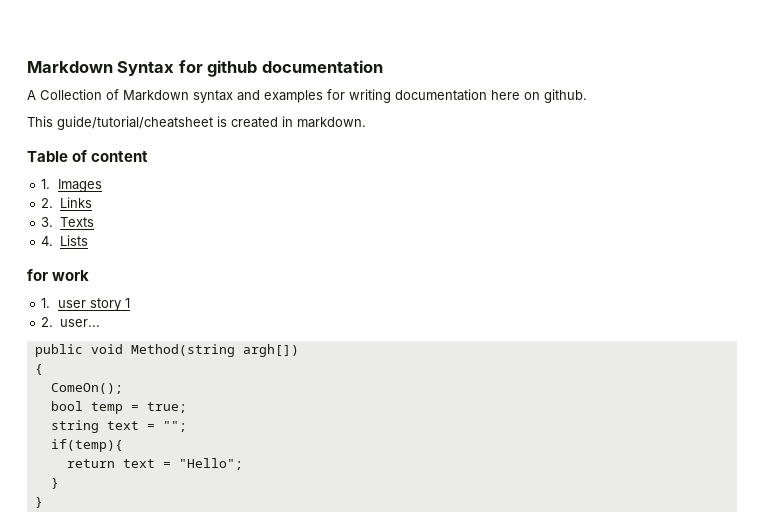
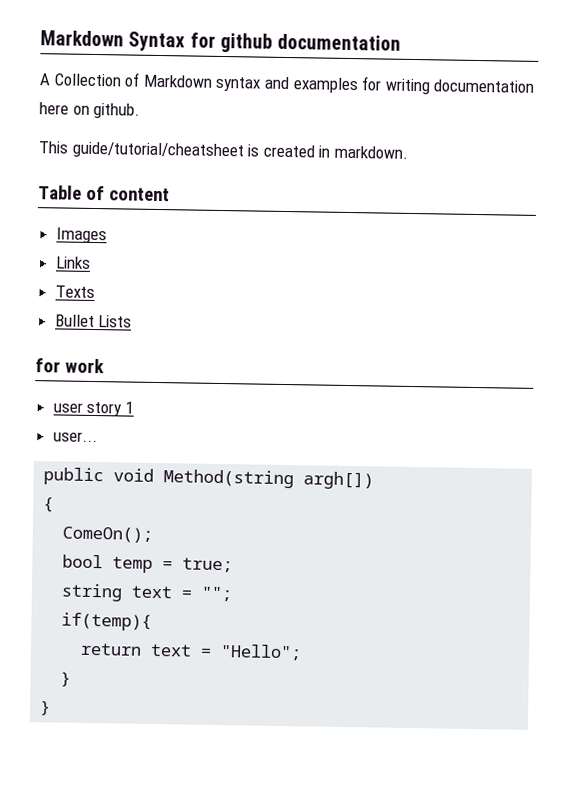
- 1. Images
+ Images
- 2. Links
+ Links
- 3. Texts
+ Texts
- 4. Lists
+ Bullet Lists
- 1. user story 1
+ user story 1
- 2. user...
+ user...

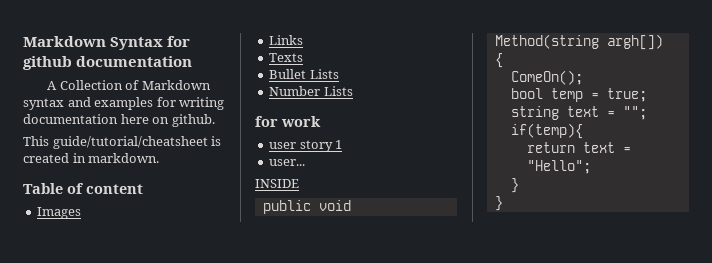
+ Number Lists
+ INSIDE

